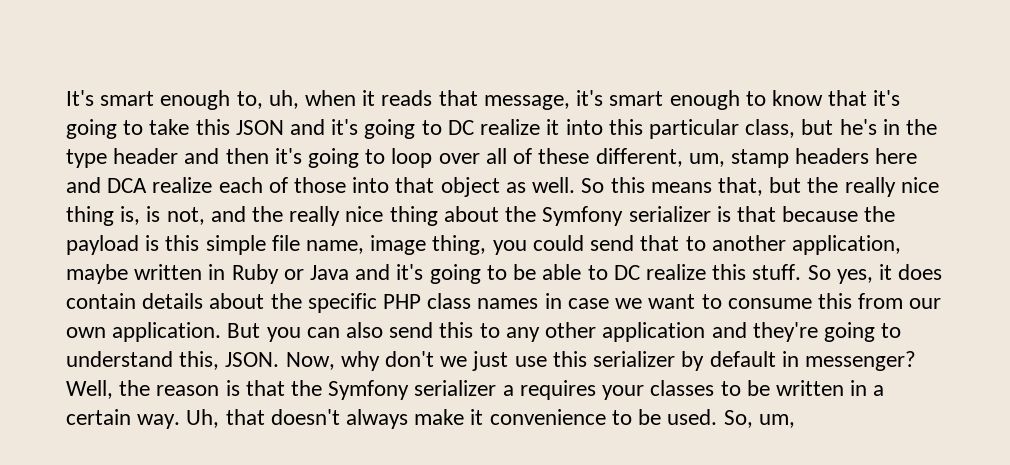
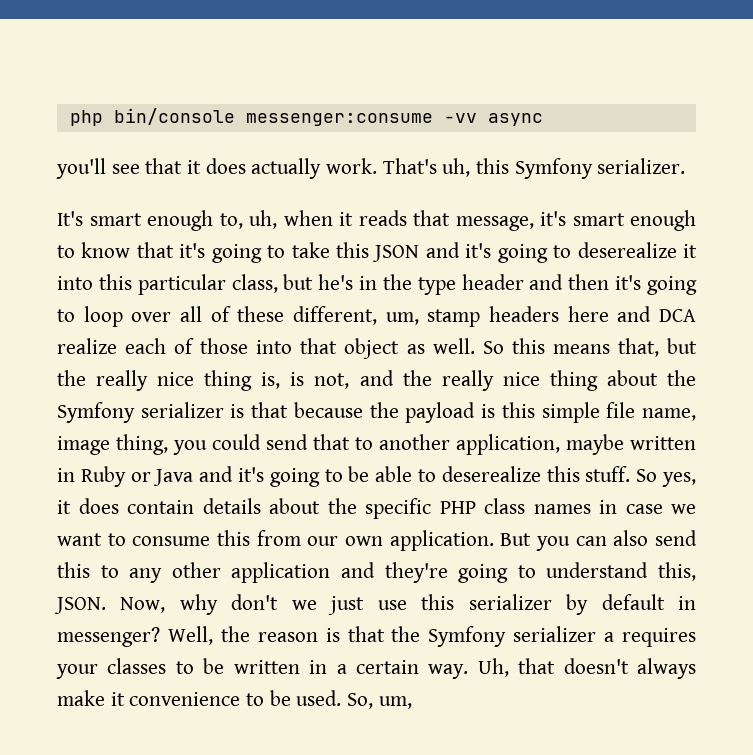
+ php bin/console messenger:consume -vv async
+ you'll see that it does actually work. That's uh, this Symfony serializer.
- It's smart enough to, uh, when it reads that message, it's smart enough to know that it's going to take this JSON and it's going to DC realize it into this particular class, but he's in the type header and then it's going to loop over all of these different, um, stamp headers here and DCA realize each of those into that object as well.
+ It's smart enough to, uh, when it reads that message, it's smart enough to know that it's going to take this JSON and it's going to deserealize it into this particular class, but he's in the type header and then it's going to loop over all of these different, um, stamp headers here and DCA realize each of those into that object as well.
- So this means that, but the really nice thing is, is not, and the really nice thing about the Symfony serializer is that because the payload is this simple file name, image thing, you could send that to another application, maybe written in Ruby or Java and it's going to be able to DC realize this stuff.
+ So this means that, but the really nice thing is, is not, and the really nice thing about the Symfony serializer is that because the payload is this simple file name, image thing, you could send that to another application, maybe written in Ruby or Java and it's going to be able to deserealize this stuff.

